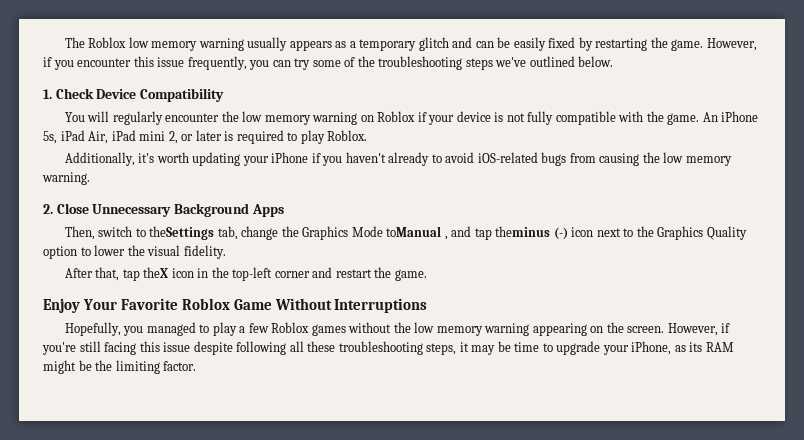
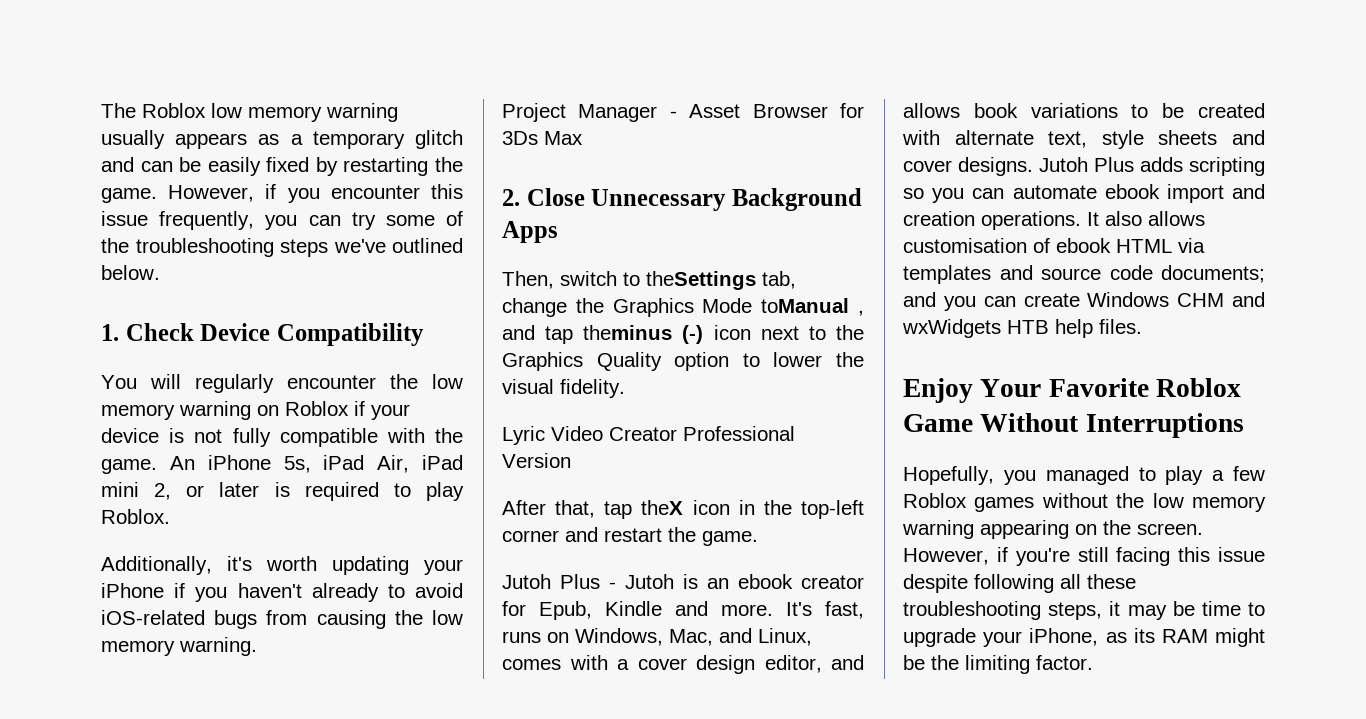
+ Project Manager - Asset Browser for 3Ds Max
+ Lyric Video Creator Professional Version
+ Jutoh Plus - Jutoh is an ebook creator for Epub, Kindle and more. It's fast, runs on Windows, Mac, and Linux, comes with a cover design editor, and allows book variations to be created with alternate text, style sheets and cover designs. Jutoh Plus adds scripting so you can automate ebook import and creation operations. It also allows customisation of ebook HTML via templates and source code documents; and you can create Windows CHM and wxWidgets HTB help files.

